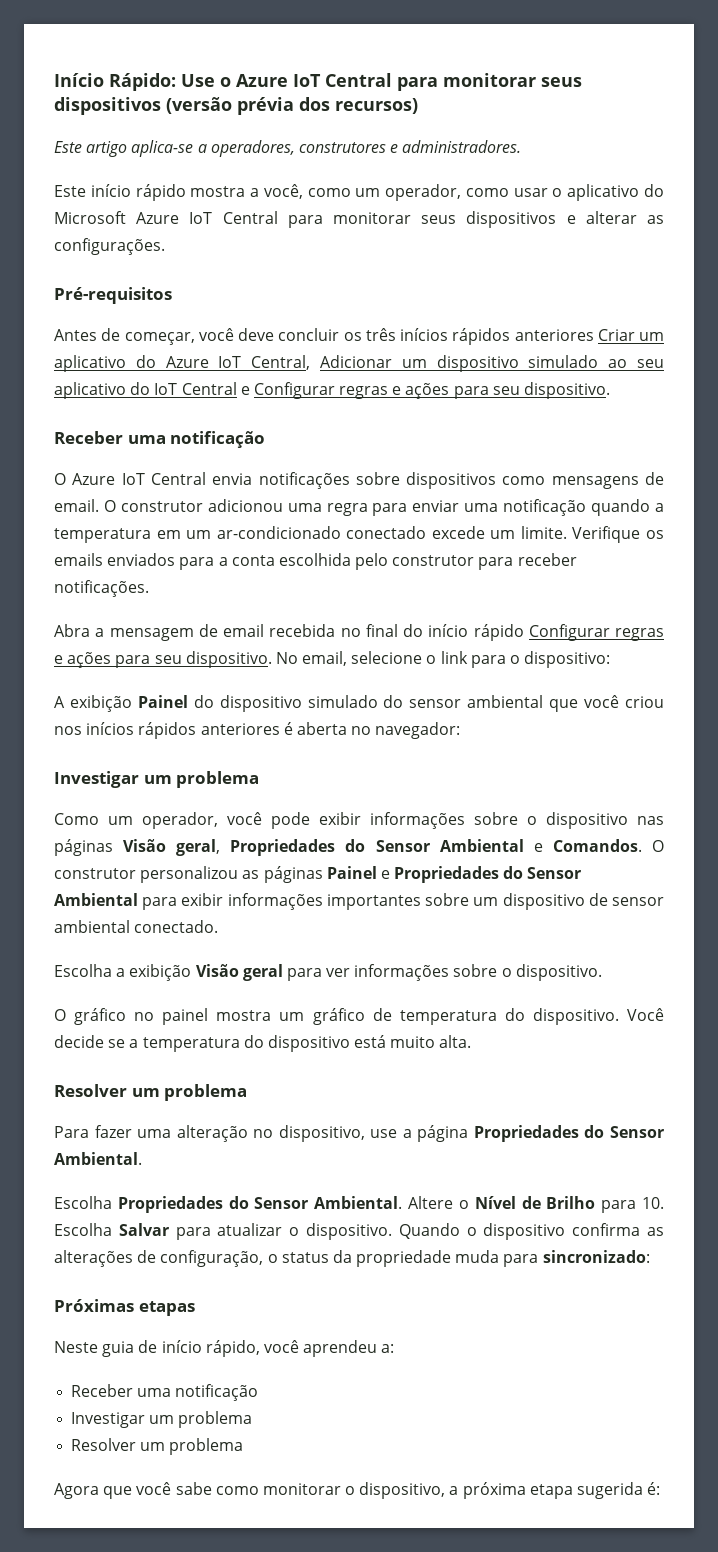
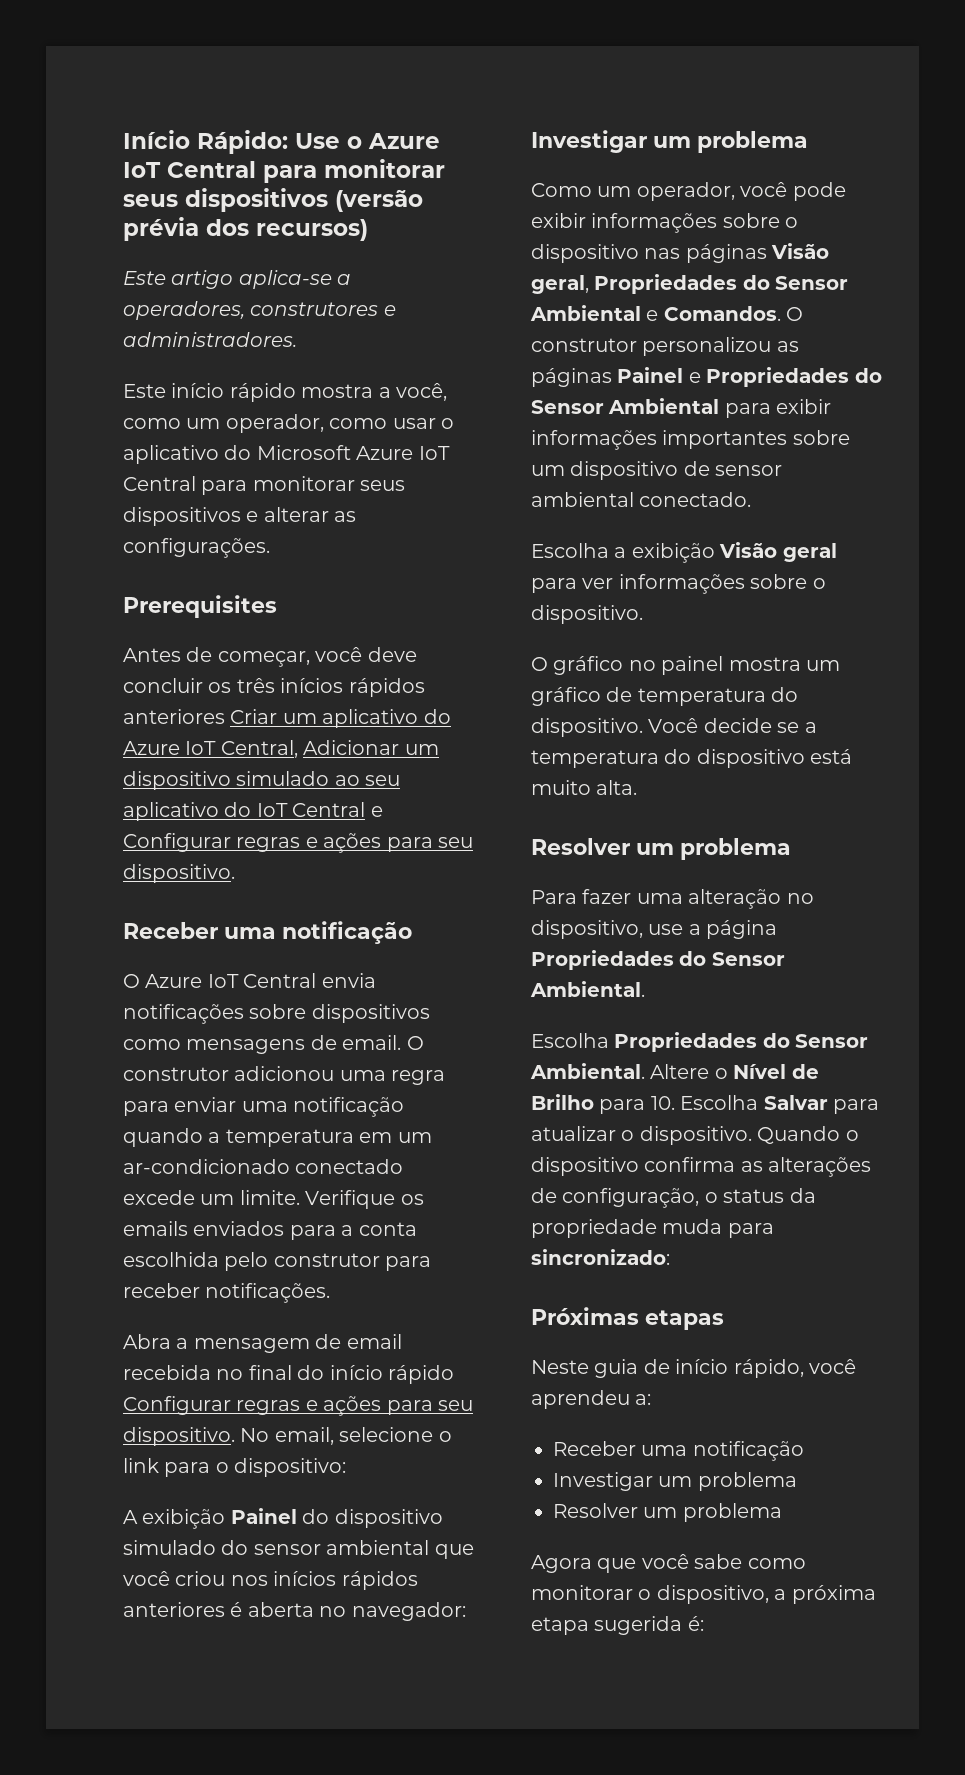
- Pré-requisitos
+ Prerequisites

